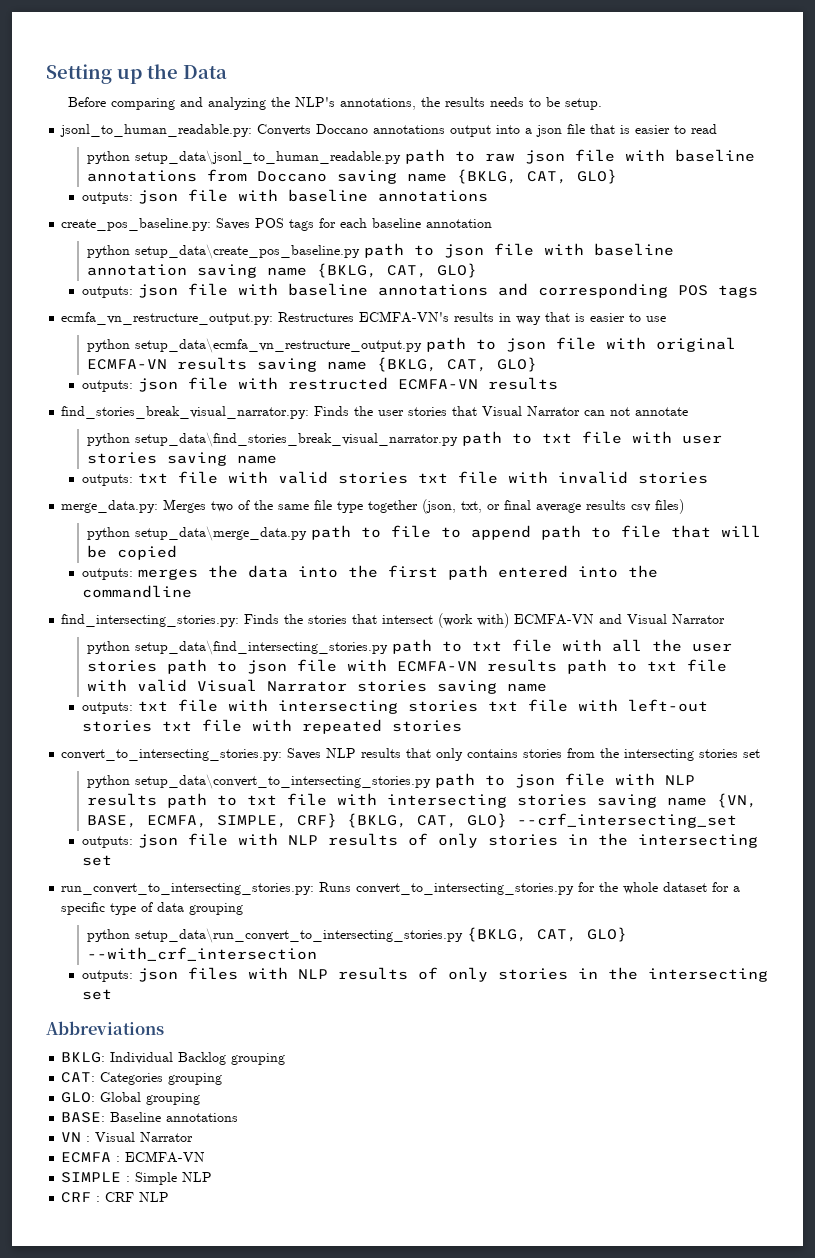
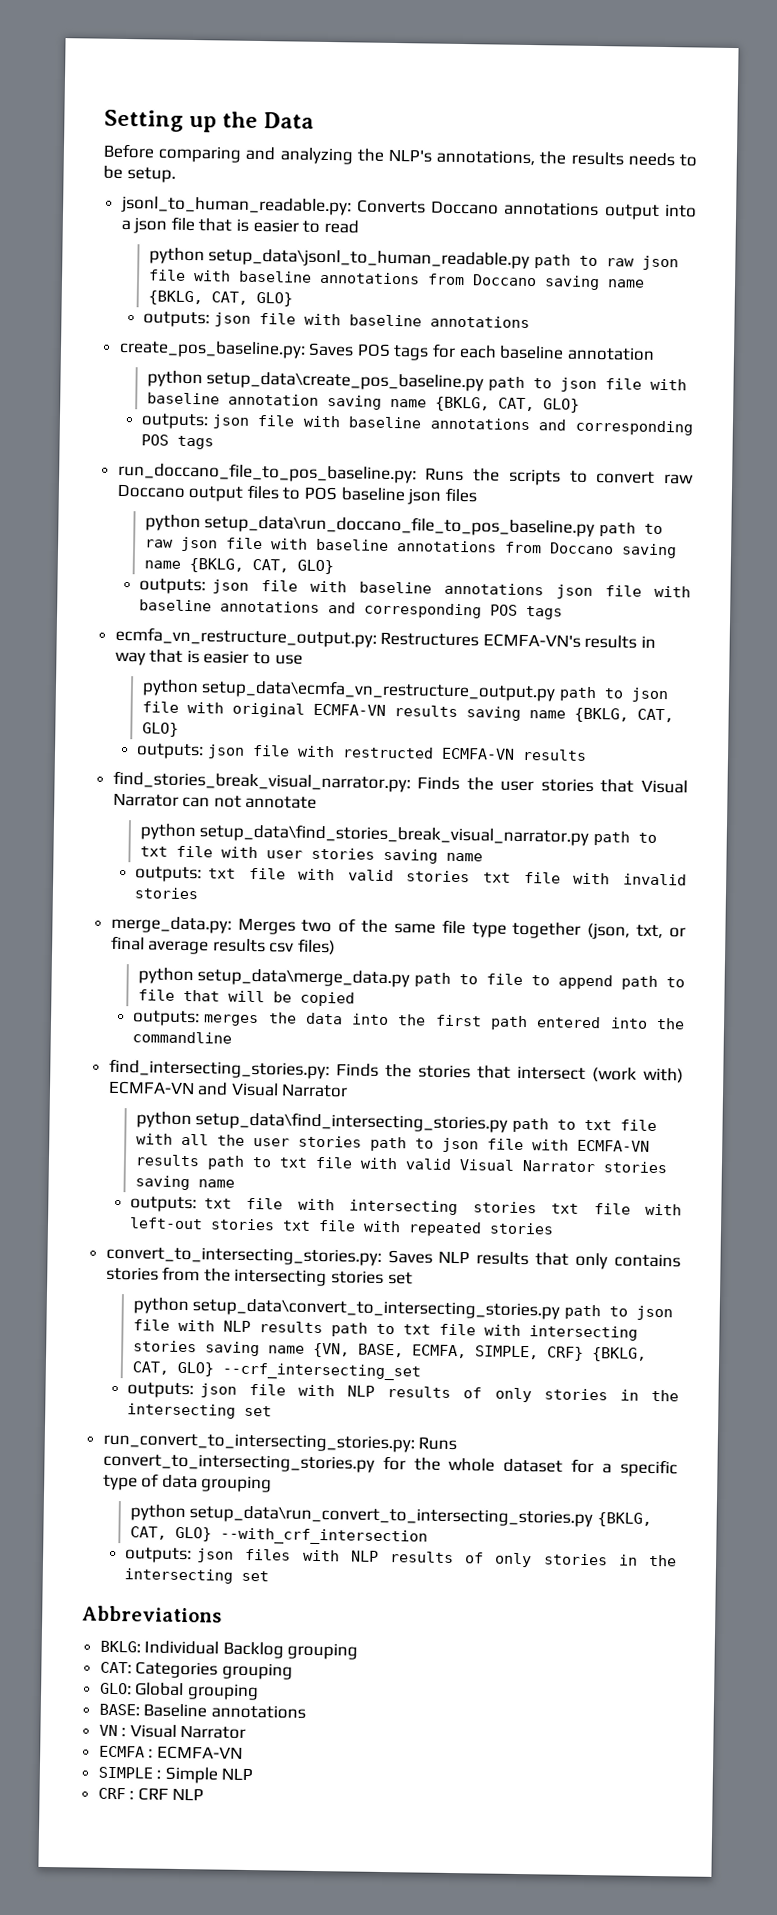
+ run_doccano_file_to_pos_baseline.py: Runs the scripts to convert raw Doccano output files to POS baseline json files
+ python setup_data\run_doccano_file_to_pos_baseline.py path to raw json file with baseline annotations from Doccano saving name {BKLG, CAT, GLO}
+ outputs: json file with baseline annotations json file with baseline annotations and corresponding POS tags

